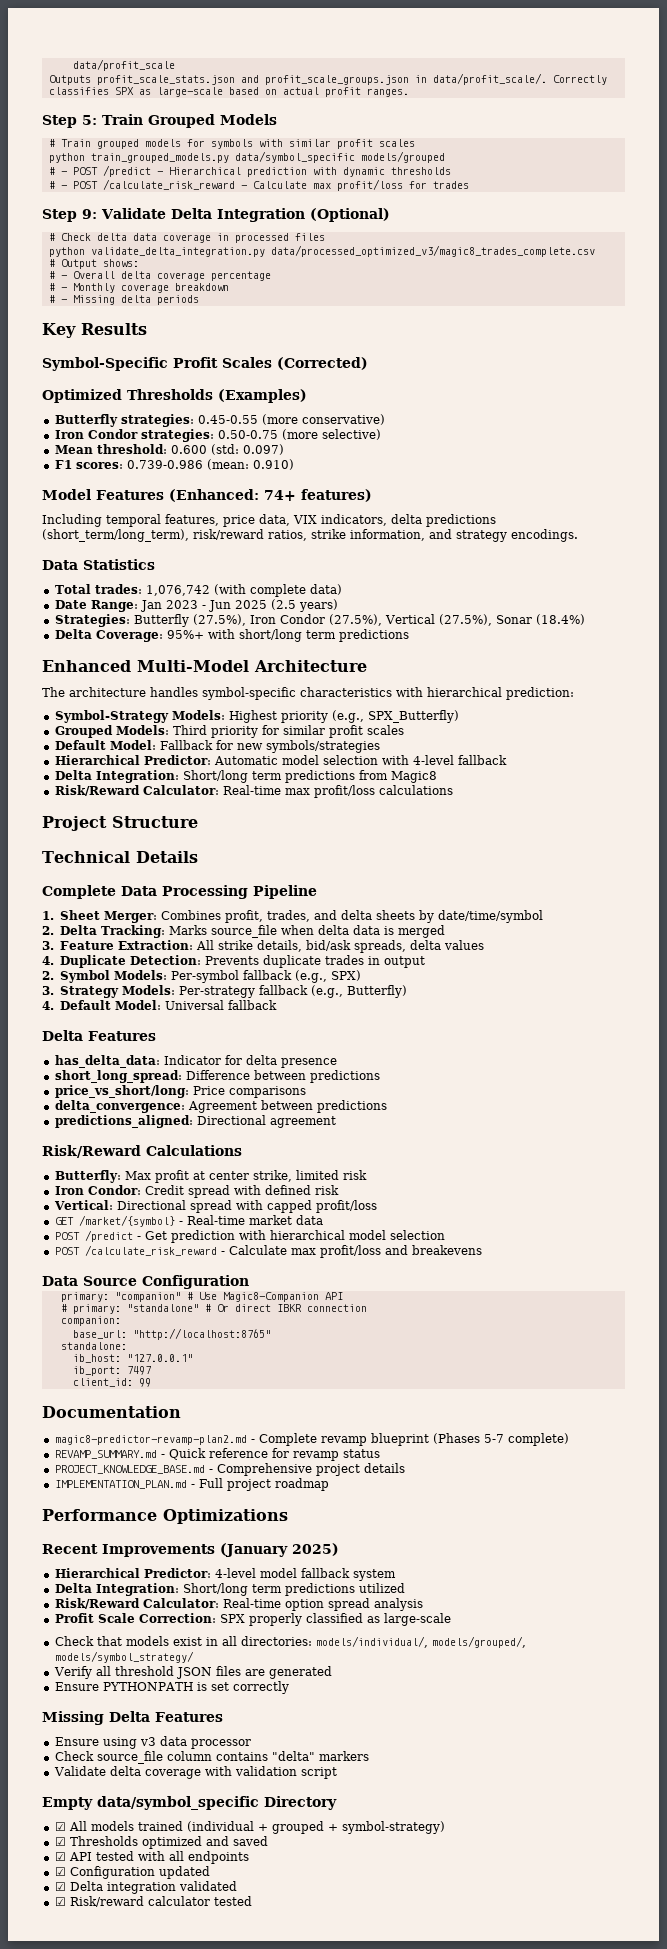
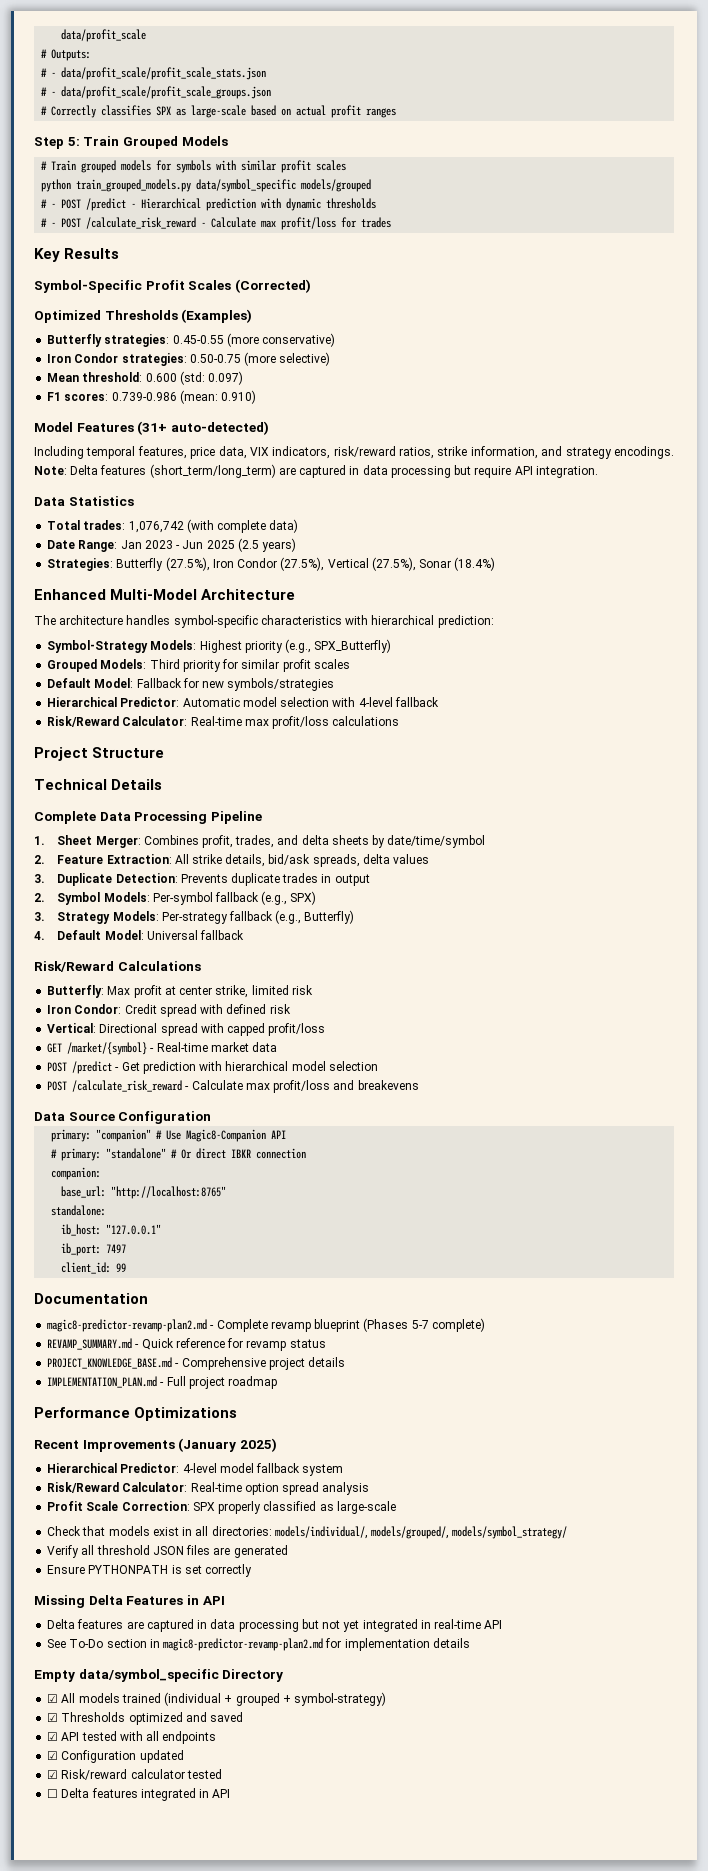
- Outputs profit_scale_stats.json and profit_scale_groups.json in data/profit_scale/. Correctly classifies SPX as large-scale based on actual profit ranges.
+ # Outputs:
+ # - data/profit_scale/profit_scale_stats.json
+ # - data/profit_scale/profit_scale_groups.json
+ # Correctly classifies SPX as large-scale based on actual profit ranges
- Step 9: Validate Delta Integration (Optional)
- # Check delta data coverage in processed files
- python validate_delta_integration.py data/processed_optimized_v3/magic8_trades_complete.csv
- # Output shows:
- # - Overall delta coverage percentage
- # - Monthly coverage breakdown
- # - Missing delta periods
- Model Features (Enhanced: 74+ features)
+ Model Features (31+ auto-detected)
- Including temporal features, price data, VIX indicators, delta predictions (short_term/long_term), risk/reward ratios, strike information, and strategy encodings.
+ Including temporal features, price data, VIX indicators, risk/reward ratios, strike information, and strategy encodings. Note: Delta features (short_term/long_term) are captured in data processing but require API integration.
- Delta Coverage: 95%+ with short/long term predictions
- Delta Integration: Short/long term predictions from Magic8
- 2. Delta Tracking: Marks source_file when delta data is merged
- 3. Feature Extraction: All strike details, bid/ask spreads, delta values
+ 2. Feature Extraction: All strike details, bid/ask spreads, delta values
- 4. Duplicate Detection: Prevents duplicate trades in output
+ 3. Duplicate Detection: Prevents duplicate trades in output
  4. Default Model: Universal fallback
- Delta Features
- has_delta_data: Indicator for delta presence
- short_long_spread: Difference between predictions
- price_vs_short/long: Price comparisons
- delta_convergence: Agreement between predictions
- predictions_aligned: Directional agreement
- Delta Integration: Short/long term predictions utilized
- Missing Delta Features
- Ensure using v3 data processor
- Check source_file column contains "delta" markers
- Validate delta coverage with validation script
+ Missing Delta Features in API
+ Delta features are captured in data processing but not yet integrated in real-time API
+ See To-Do section in magic8-predictor-revamp-plan2.md for implementation details
- ☑ Delta integration validated
+ ☐ Delta features integrated in API

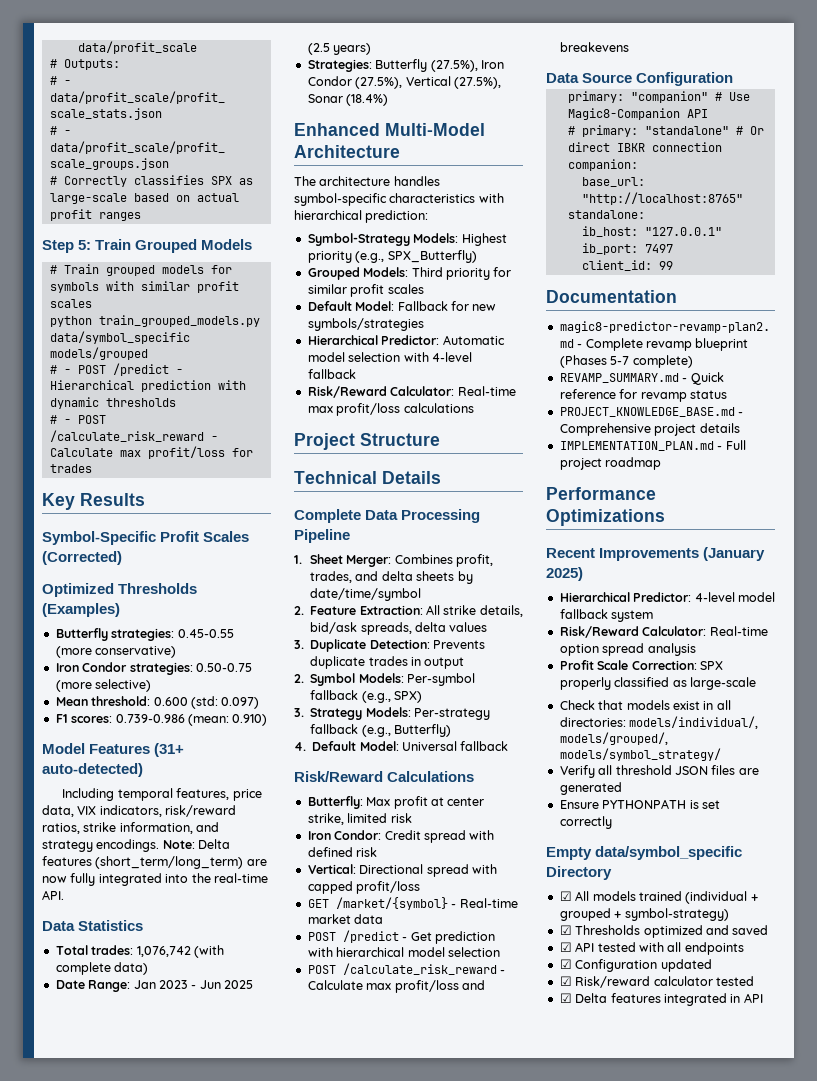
- Note: Delta features (short_term/long_term) are captured in data processing but require API integration.
+ Note: Delta features (short_term/long_term) are now fully integrated into the real-time API.
- Missing Delta Features in API
- Delta features are captured in data processing but not yet integrated in real-time API
- See To-Do section in magic8-predictor-revamp-plan2.md for implementation details
- ☐ Delta features integrated in API
+ ☑ Delta features integrated in API

